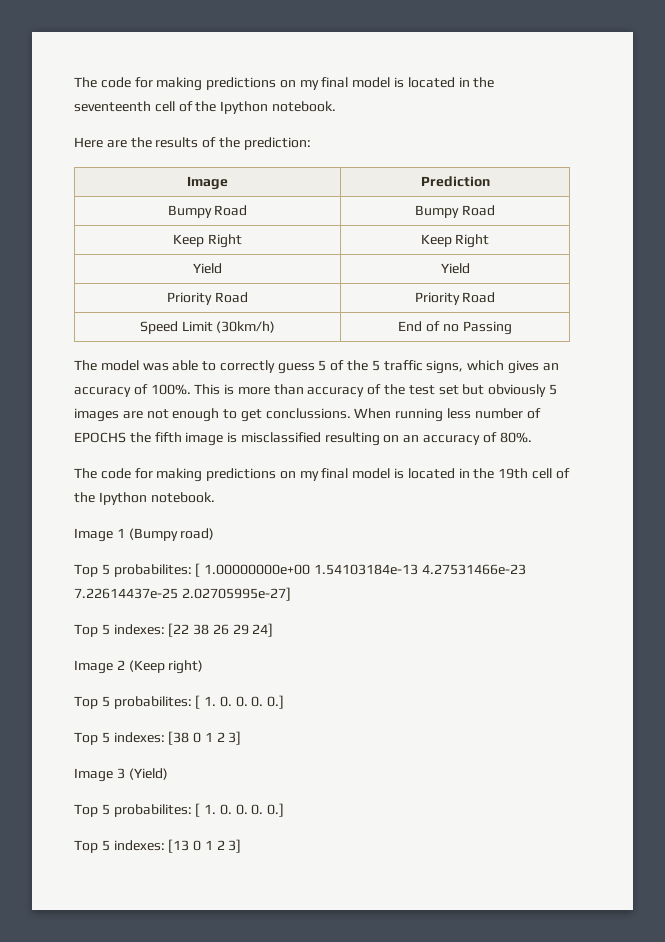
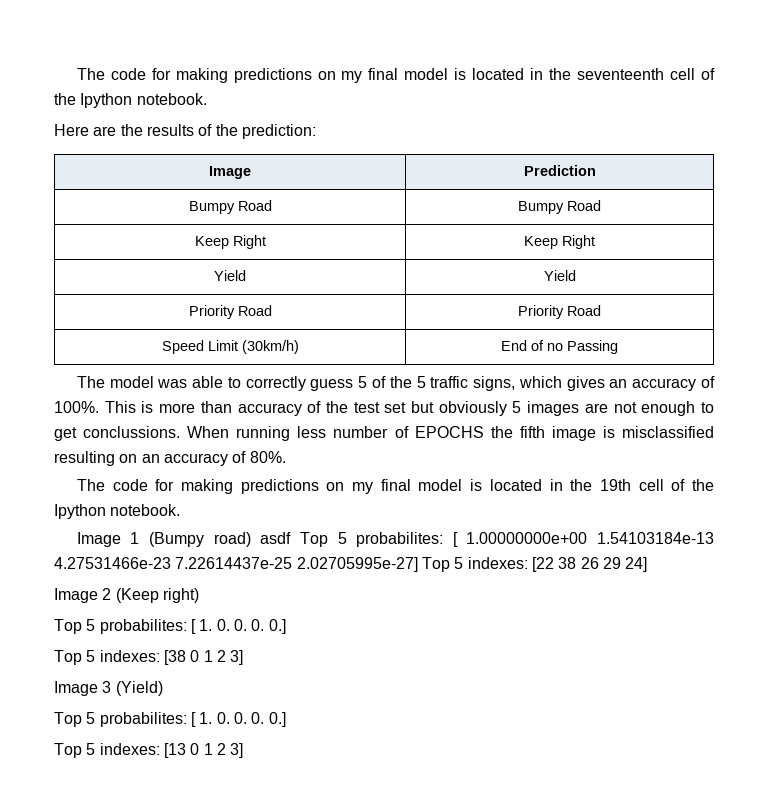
- Image 1 (Bumpy road)
- Top 5 probabilites: [ 1.00000000e+00 1.54103184e-13 4.27531466e-23 7.22614437e-25 2.02705995e-27]
- Top 5 indexes: [22 38 26 29 24]
+ Image 1 (Bumpy road) asdf Top 5 probabilites: [ 1.00000000e+00 1.54103184e-13 4.27531466e-23 7.22614437e-25 2.02705995e-27] Top 5 indexes: [22 38 26 29 24]

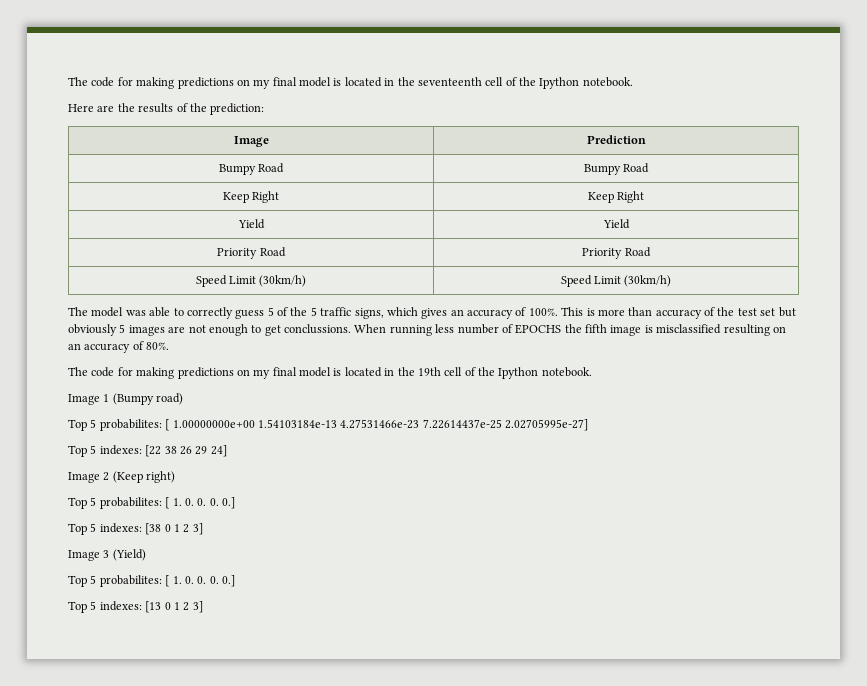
- Speed Limit (30km/h) | End of no Passing
+ Speed Limit (30km/h) | Speed Limit (30km/h)
- Image 1 (Bumpy road) asdf Top 5 probabilites: [ 1.00000000e+00 1.54103184e-13 4.27531466e-23 7.22614437e-25 2.02705995e-27] Top 5 indexes: [22 38 26 29 24]
+ Image 1 (Bumpy road)
+ Top 5 probabilites: [ 1.00000000e+00 1.54103184e-13 4.27531466e-23 7.22614437e-25 2.02705995e-27]
+ Top 5 indexes: [22 38 26 29 24]

